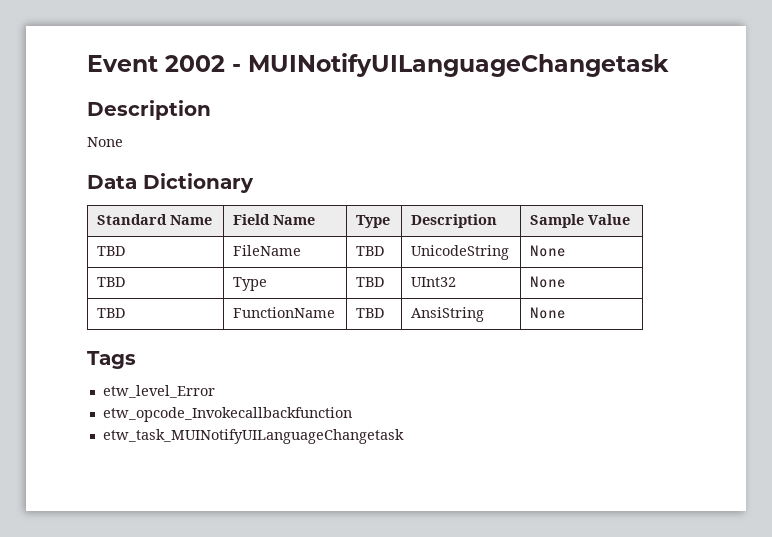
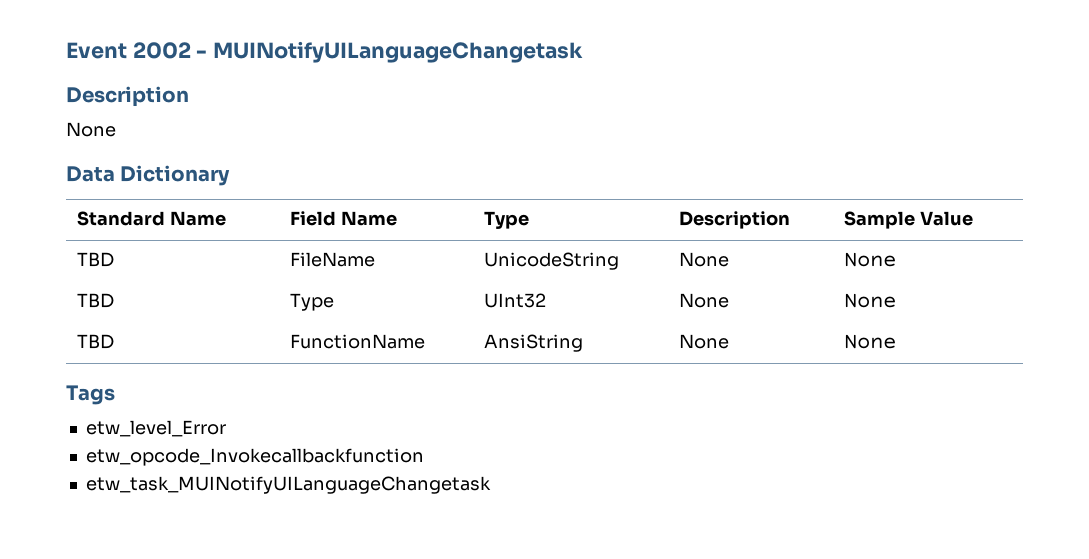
- TBD | FileName | TBD | UnicodeString | None
+ TBD | FileName | UnicodeString | None | None
- TBD | Type | TBD | UInt32 | None
+ TBD | Type | UInt32 | None | None
- TBD | FunctionName | TBD | AnsiString | None
+ TBD | FunctionName | AnsiString | None | None

